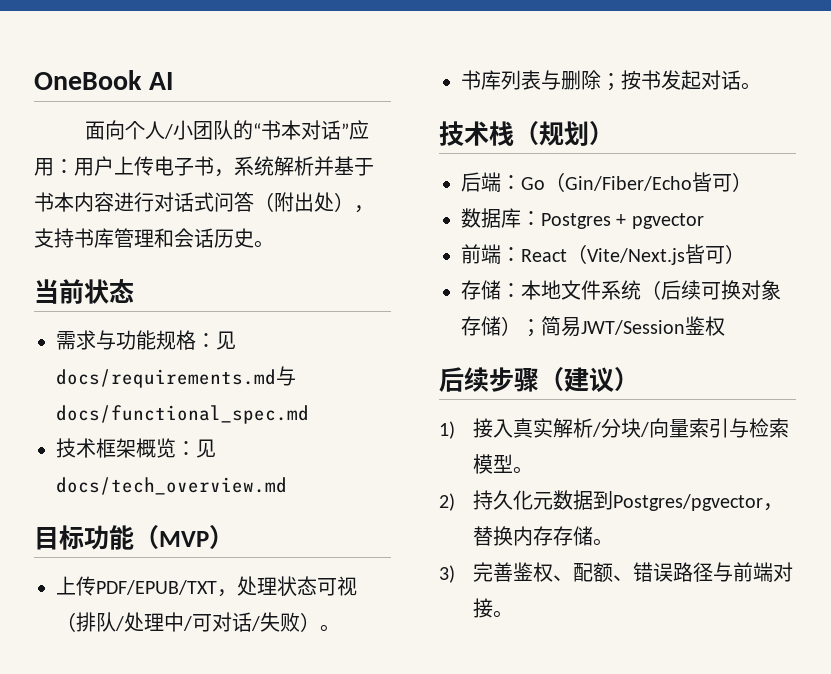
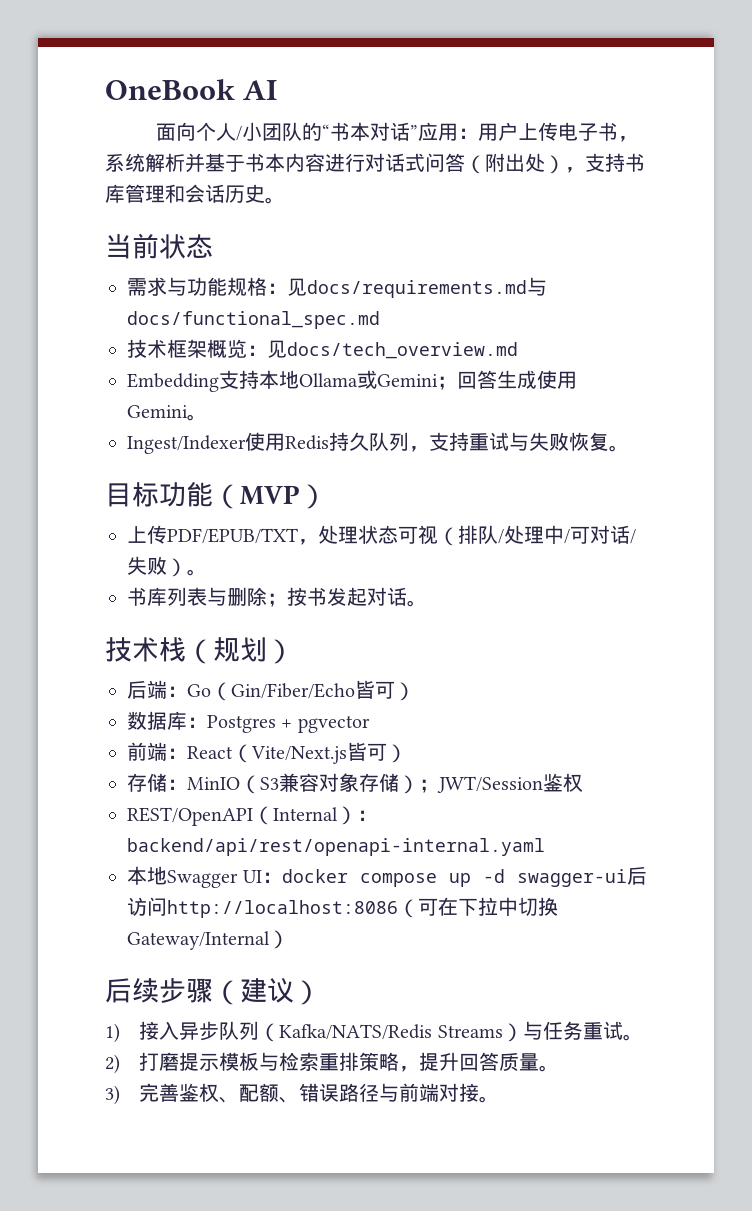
+ Embedding支持本地Ollama或Gemini；回答生成使用Gemini。
+ Ingest/Indexer使用Redis持久队列，支持重试与失败恢复。
- 存储：本地文件系统（后续可换对象存储）；简易JWT/Session鉴权
+ 存储：MinIO（S3兼容对象存储）；JWT/Session鉴权
+ REST/OpenAPI（Internal）：backend/api/rest/openapi-internal.yaml
+ 本地Swagger UI：docker compose up -d swagger-ui后访问http://localhost:8086（可在下拉中切换Gateway/Internal）
- 1)接入真实解析/分块/向量索引与检索模型。
- 2)持久化元数据到Postgres/pgvector，替换内存存储。
+ 1)接入异步队列（Kafka/NATS/Redis Streams）与任务重试。
+ 2)打磨提示模板与检索重排策略，提升回答质量。

